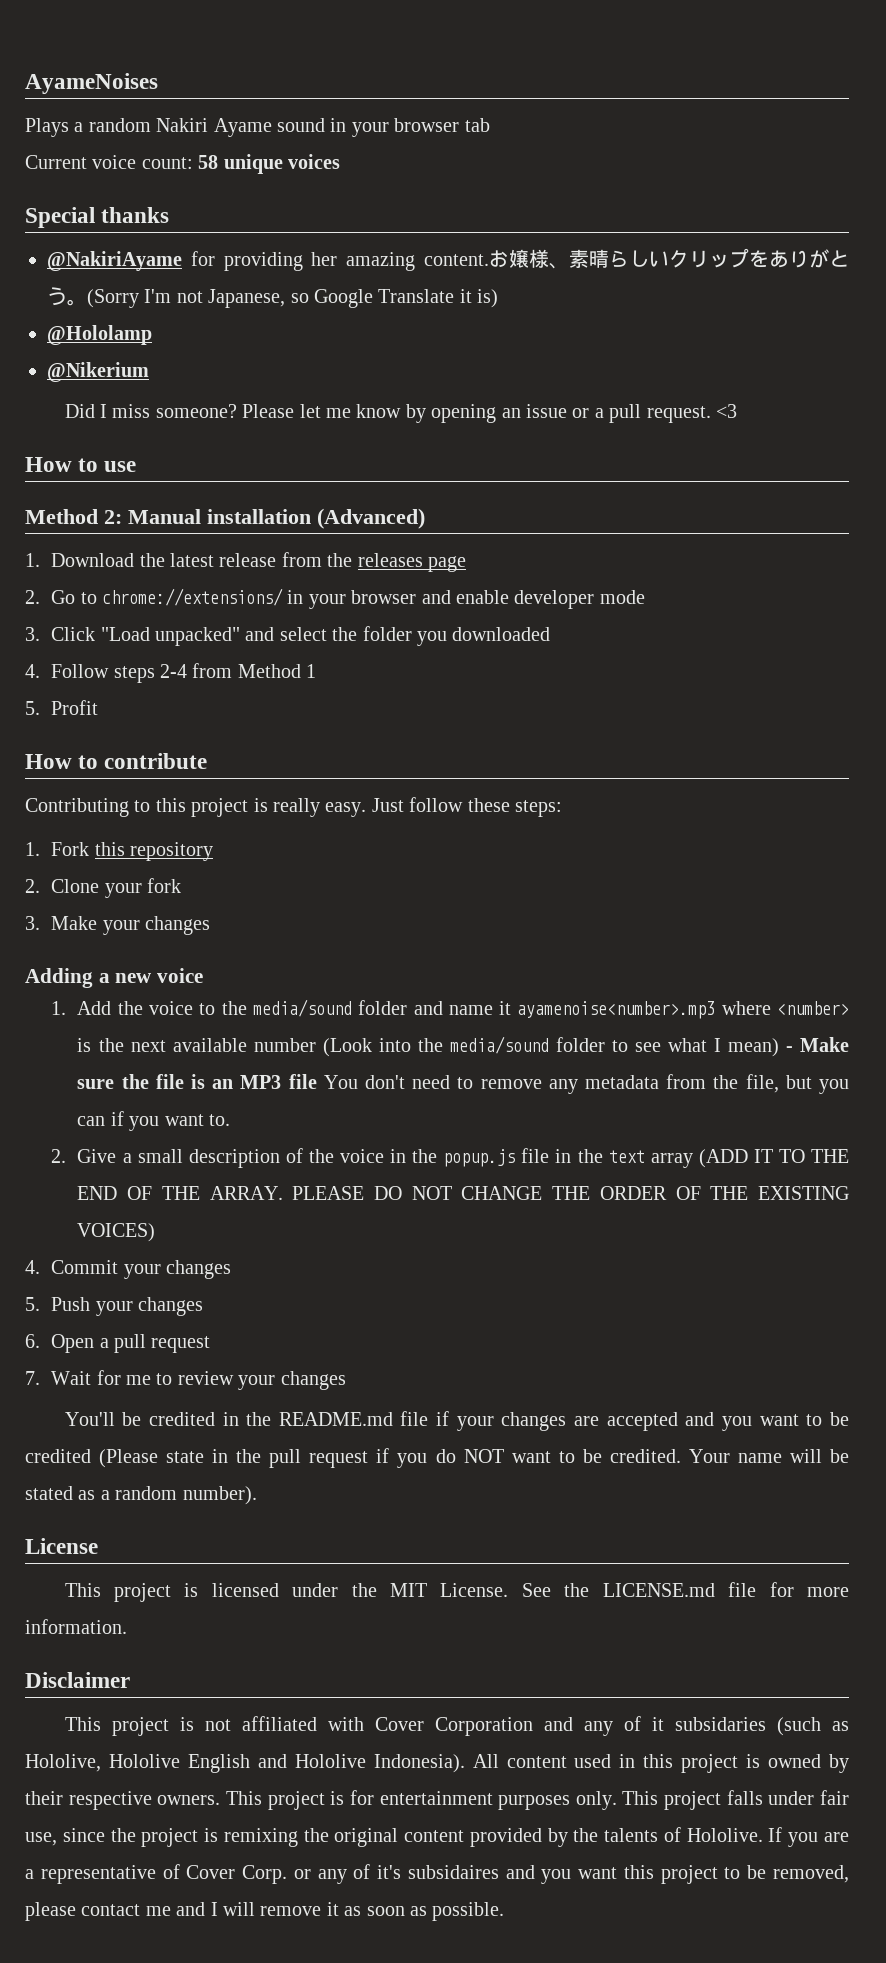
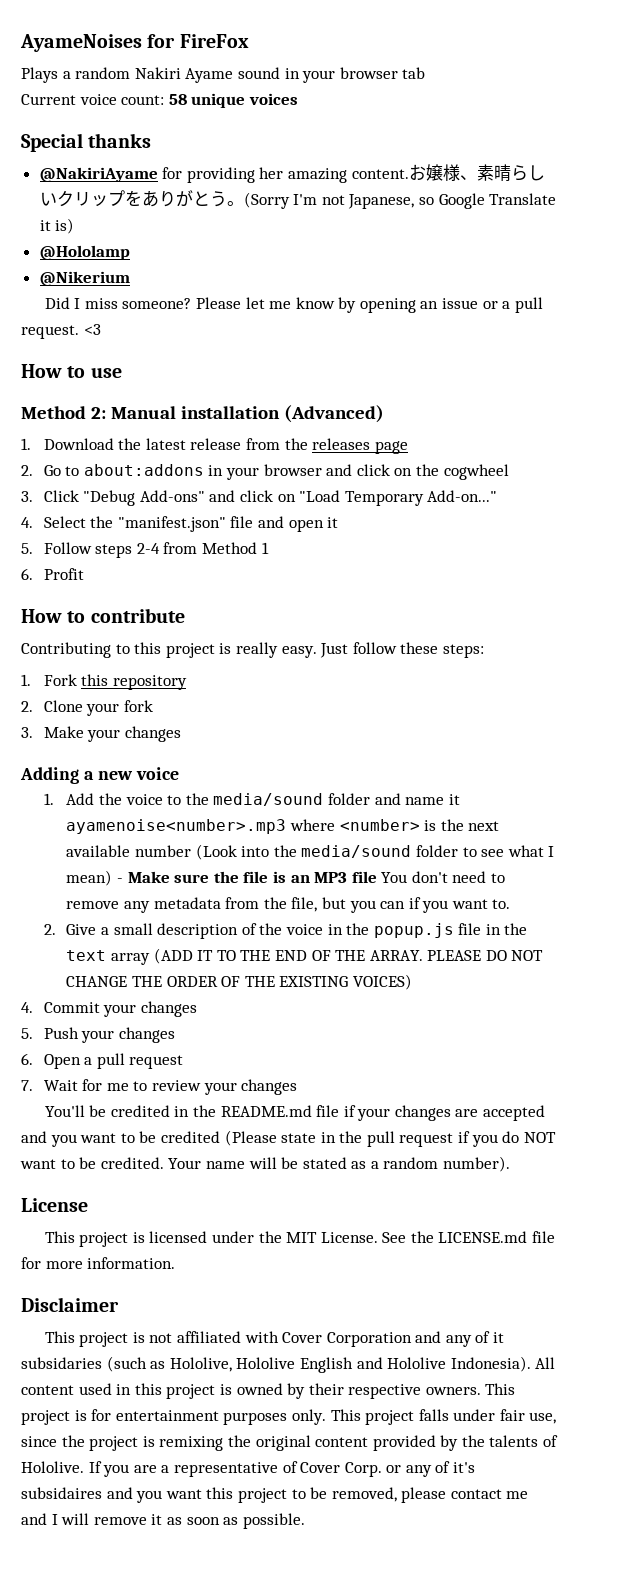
- AyameNoises
+ AyameNoises for FireFox
- 2. Go to chrome://extensions/ in your browser and enable developer mode
- 3. Click "Load unpacked" and select the folder you downloaded
- 4. Follow steps 2-4 from Method 1
+ 2. Go to about:addons in your browser and click on the cogwheel
+ 3. Click "Debug Add-ons" and click on "Load Temporary Add-on..."
+ 4. Select the "manifest.json" file and open it
+ 5. Follow steps 2-4 from Method 1
- 5. Profit
+ 6. Profit

